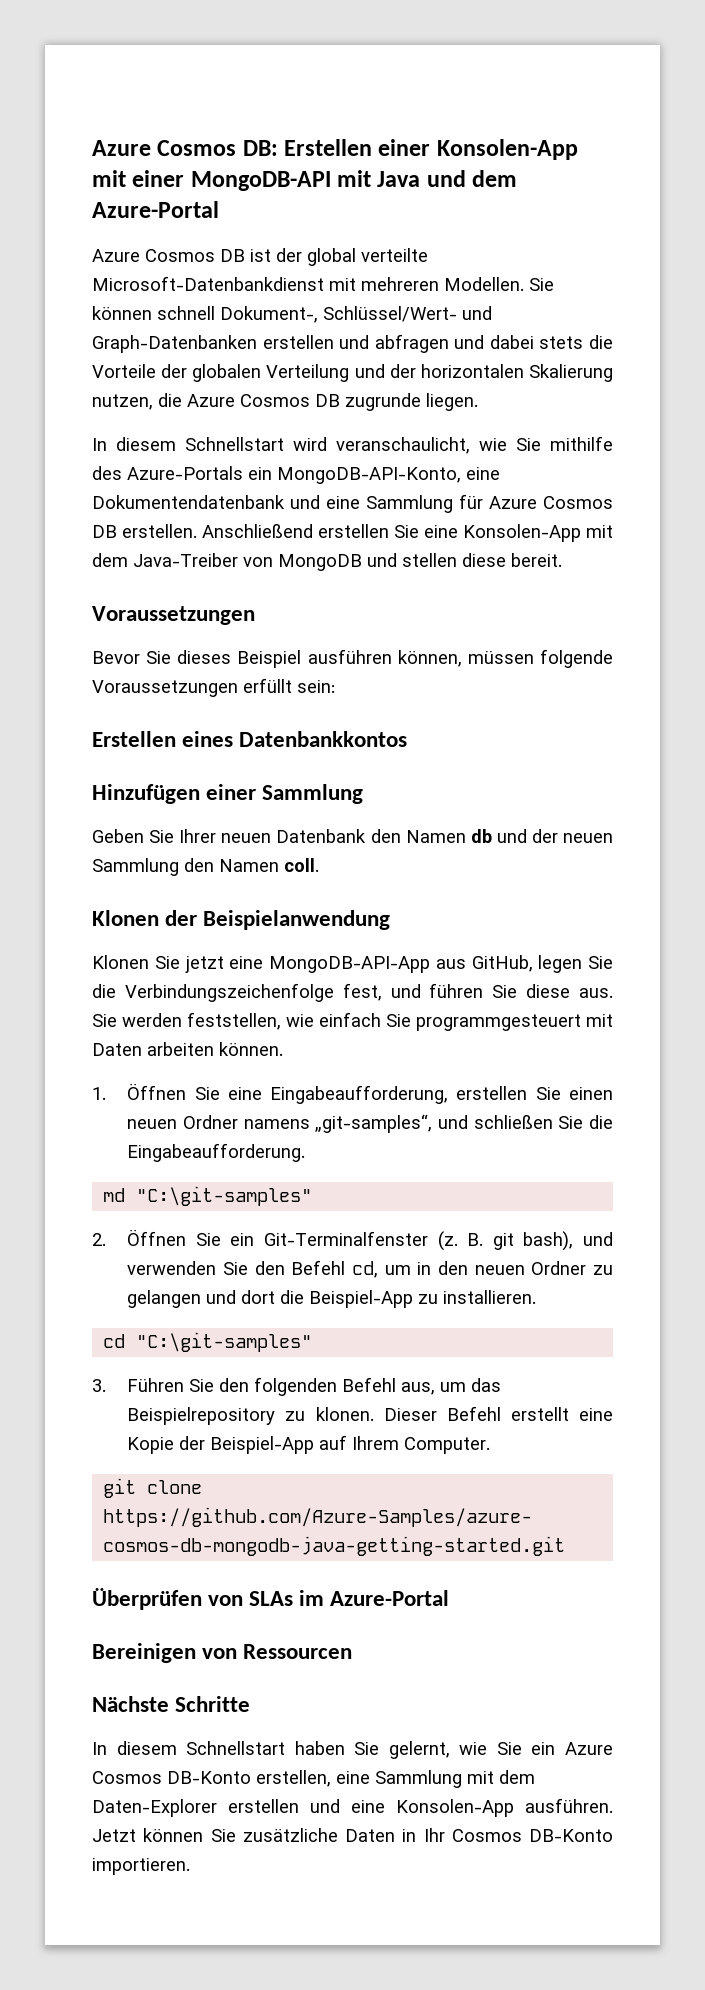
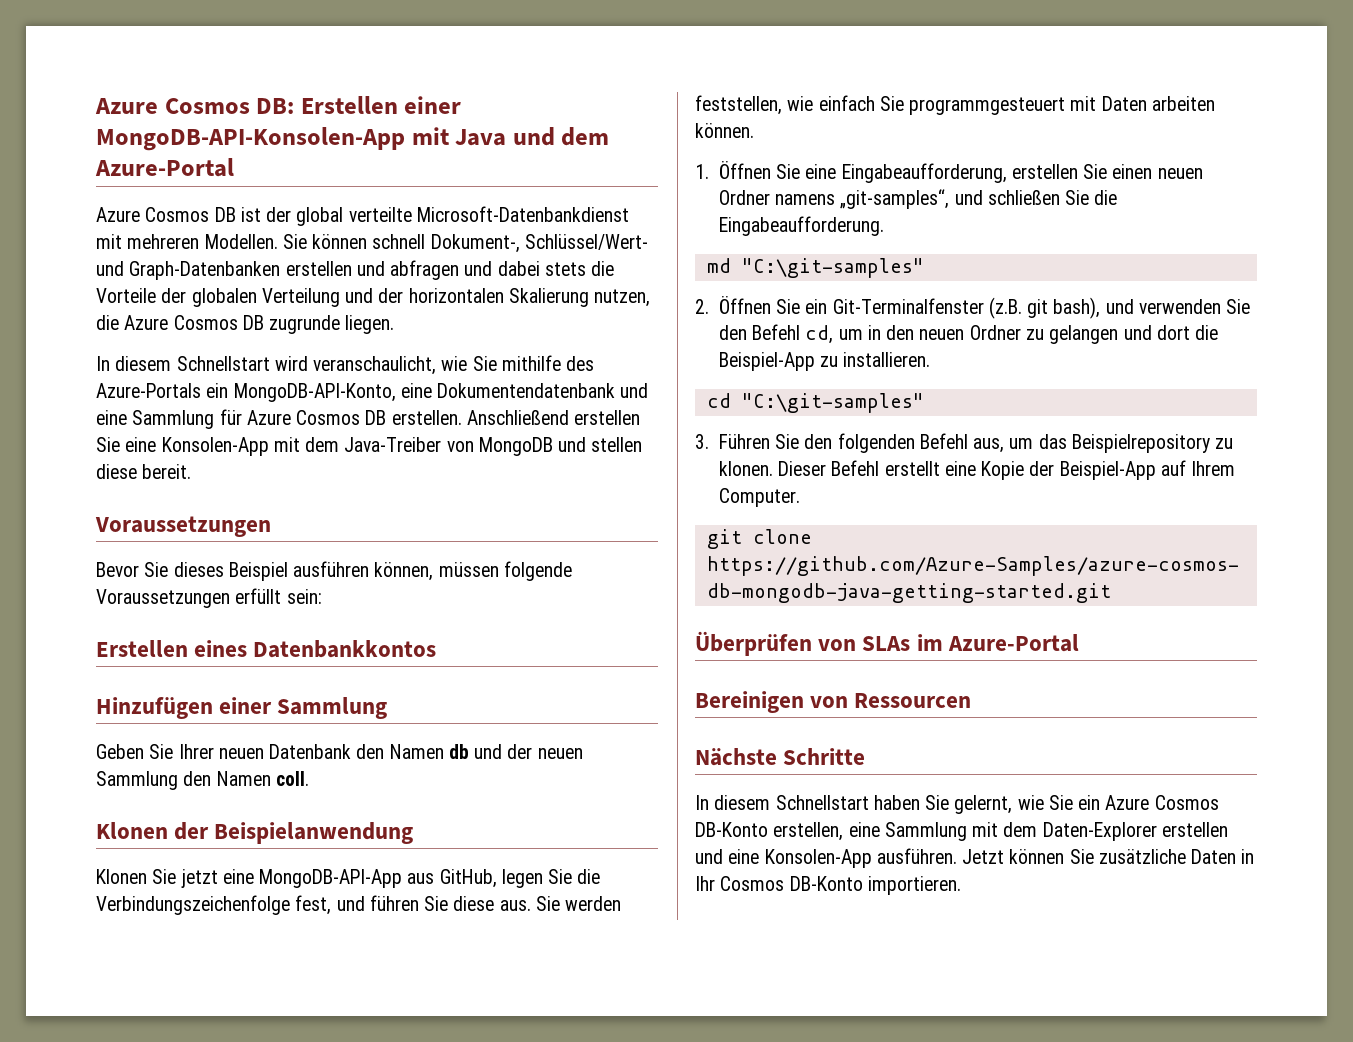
- Azure Cosmos DB: Erstellen einer Konsolen-App mit einer MongoDB-API mit Java und dem Azure-Portal
+ Azure Cosmos DB: Erstellen einer MongoDB-API-Konsolen-App mit Java und dem Azure-Portal
- 2. Öffnen Sie ein Git-Terminalfenster (z. B. git bash), und verwenden Sie den Befehl cd, um in den neuen Ordner zu gelangen und dort die Beispiel-App zu installieren.
+ 2. Öffnen Sie ein Git-Terminalfenster (z.B. git bash), und verwenden Sie den Befehl cd, um in den neuen Ordner zu gelangen und dort die Beispiel-App zu installieren.

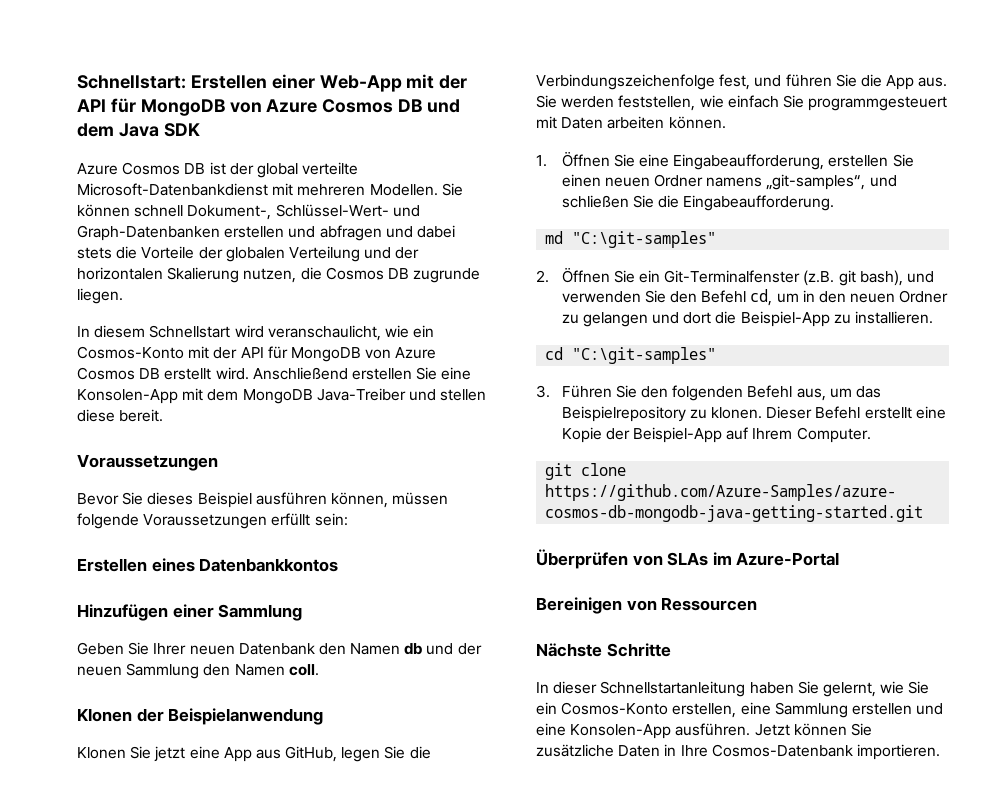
- Azure Cosmos DB: Erstellen einer MongoDB-API-Konsolen-App mit Java und dem Azure-Portal
+ Schnellstart: Erstellen einer Web-App mit der API für MongoDB von Azure Cosmos DB und dem Java SDK
- Sie können schnell Dokument-, Schlüssel/Wert- und Graph-Datenbanken erstellen und abfragen und dabei stets die Vorteile der globalen Verteilung und der horizontalen Skalierung nutzen, die Azure Cosmos DB zugrunde liegen.
+ Sie können schnell Dokument-, Schlüssel-Wert- und Graph-Datenbanken erstellen und abfragen und dabei stets die Vorteile der globalen Verteilung und der horizontalen Skalierung nutzen, die Cosmos DB zugrunde liegen.
- In diesem Schnellstart wird veranschaulicht, wie Sie mithilfe des Azure-Portals ein MongoDB-API-Konto, eine Dokumentendatenbank und eine Sammlung für Azure Cosmos DB erstellen.
+ In diesem Schnellstart wird veranschaulicht, wie ein Cosmos-Konto mit der API für MongoDB von Azure Cosmos DB erstellt wird.
- Anschließend erstellen Sie eine Konsolen-App mit dem Java-Treiber von MongoDB und stellen diese bereit.
+ Anschließend erstellen Sie eine Konsolen-App mit dem MongoDB Java-Treiber und stellen diese bereit.
- Klonen Sie jetzt eine MongoDB-API-App aus GitHub, legen Sie die Verbindungszeichenfolge fest, und führen Sie diese aus.
+ Klonen Sie jetzt eine App aus GitHub, legen Sie die Verbindungszeichenfolge fest, und führen Sie die App aus.
- In diesem Schnellstart haben Sie gelernt, wie Sie ein Azure Cosmos DB-Konto erstellen, eine Sammlung mit dem Daten-Explorer erstellen und eine Konsolen-App ausführen.
+ In dieser Schnellstartanleitung haben Sie gelernt, wie Sie ein Cosmos-Konto erstellen, eine Sammlung erstellen und eine Konsolen-App ausführen.
- Jetzt können Sie zusätzliche Daten in Ihr Cosmos DB-Konto importieren.
+ Jetzt können Sie zusätzliche Daten in Ihre Cosmos-Datenbank importieren.

